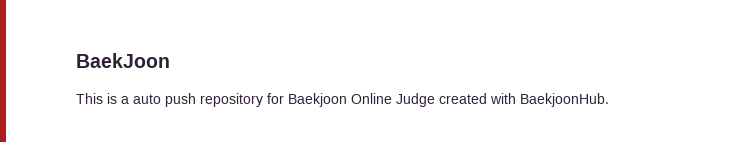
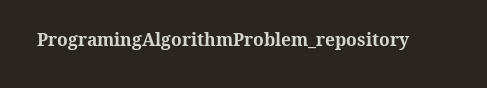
- BaekJoon
- This is a auto push repository for Baekjoon Online Judge created with BaekjoonHub.
+ ProgramingAlgorithmProblem_repository

